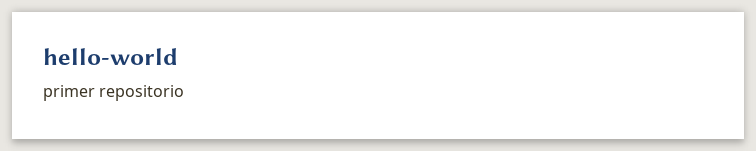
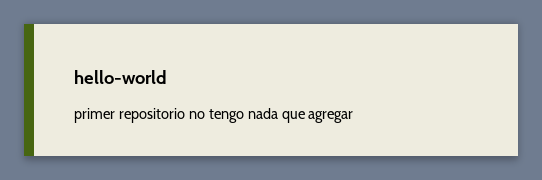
- primer repositorio
+ primer repositorio no tengo nada que agregar

